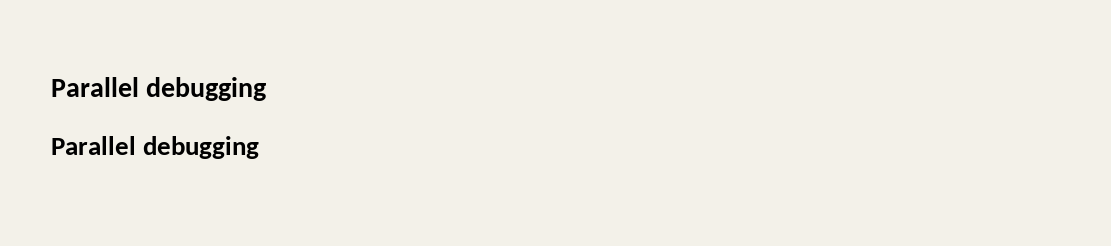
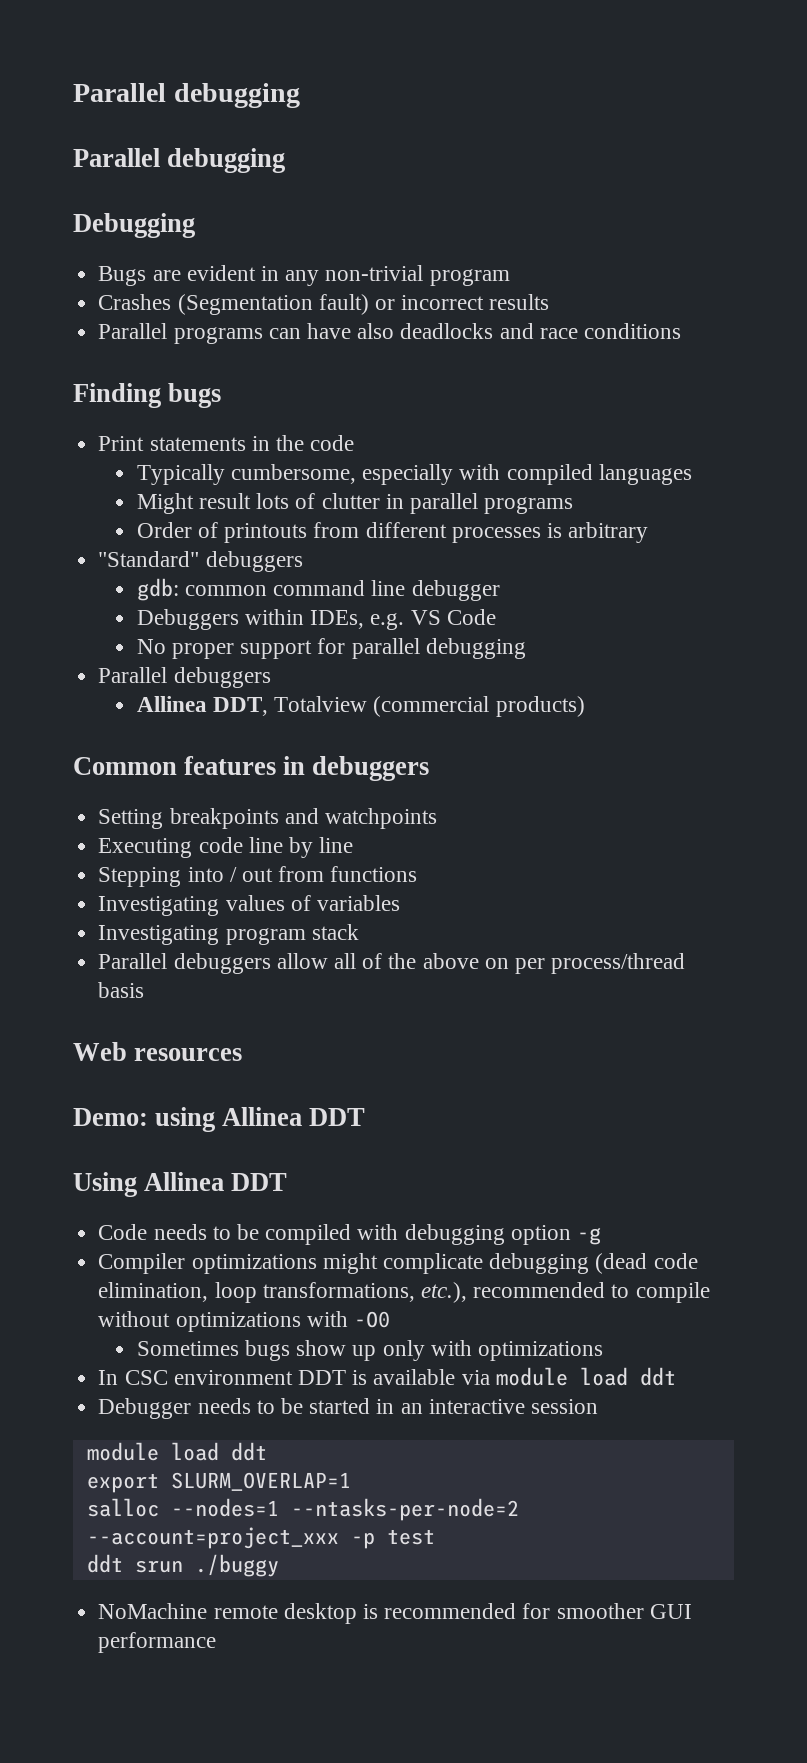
+ Debugging
+ Bugs are evident in any non-trivial program
+ Crashes (Segmentation fault) or incorrect results
+ Parallel programs can have also deadlocks and race conditions
+ Finding bugs
+ Print statements in the code
+ Typically cumbersome, especially with compiled languages
+ Might result lots of clutter in parallel programs
+ Order of printouts from different processes is arbitrary
+ "Standard" debuggers
+ gdb: common command line debugger
+ Debuggers within IDEs, e.g. VS Code
+ No proper support for parallel debugging
+ Parallel debuggers
+ Allinea DDT, Totalview (commercial products)
+ Common features in debuggers
+ Setting breakpoints and watchpoints
+ Executing code line by line
+ Stepping into / out from functions
+ Investigating values of variables
+ Investigating program stack
+ Parallel debuggers allow all of the above on per process/thread basis
+ Web resources
+ Demo: using Allinea DDT
+ Using Allinea DDT
+ Code needs to be compiled with debugging option -g
+ Compiler optimizations might complicate debugging (dead code elimination, loop transformations, etc.), recommended to compile without optimizations with -O0
+ Sometimes bugs show up only with optimizations
+ In CSC environment DDT is available via module load ddt
+ Debugger needs to be started in an interactive session
+ module load ddt
+ export SLURM_OVERLAP=1
+ salloc --nodes=1 --ntasks-per-node=2 --account=project_xxx -p test
+ ddt srun ./buggy
+ NoMachine remote desktop is recommended for smoother GUI performance

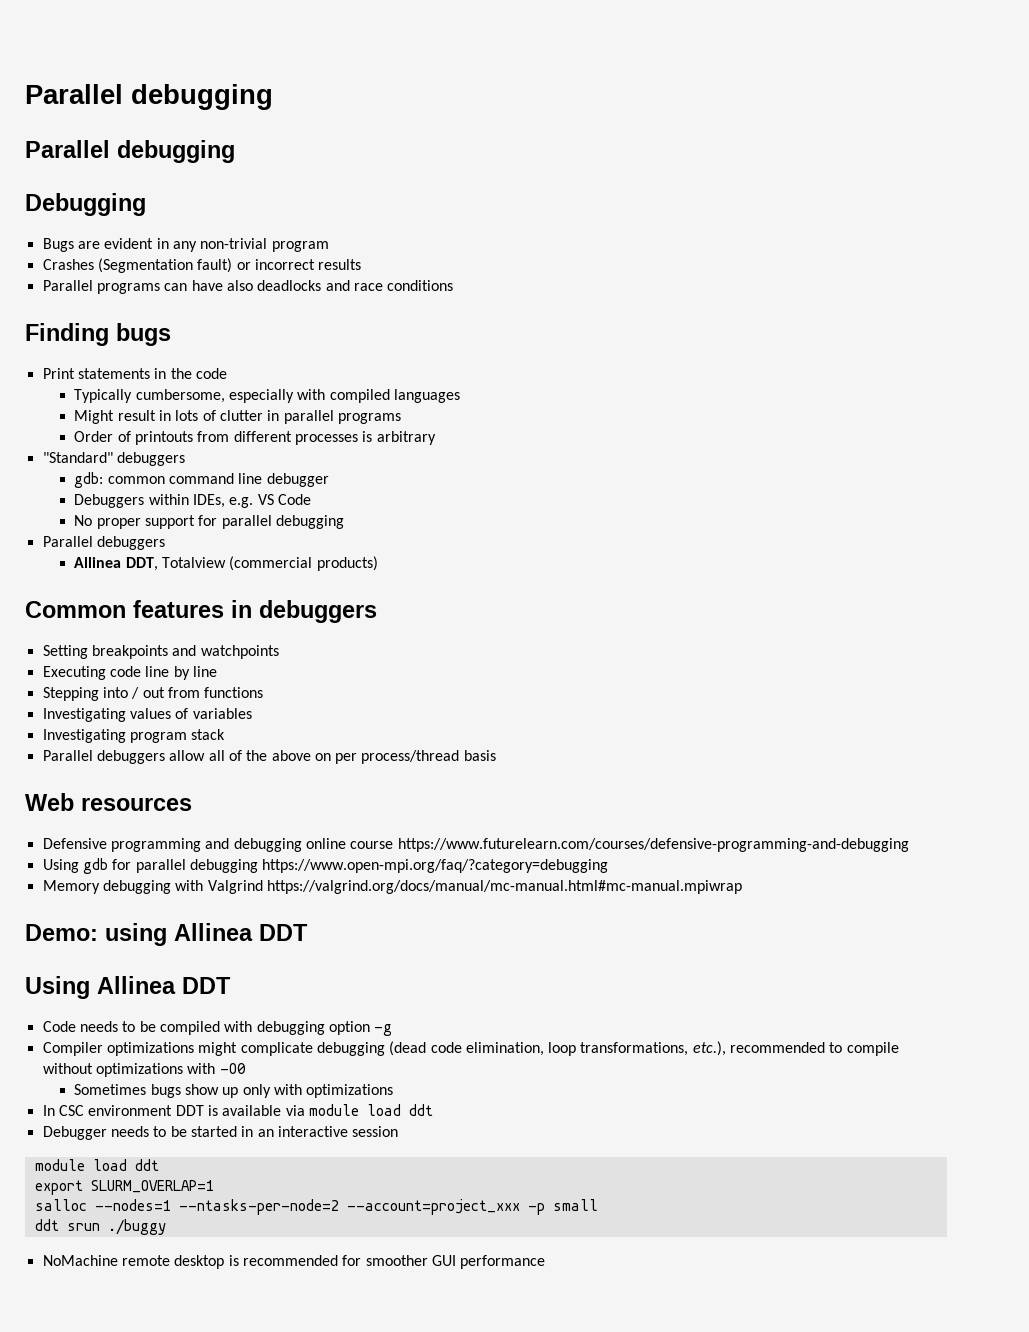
- Might result lots of clutter in parallel programs
+ Might result in lots of clutter in parallel programs
+ Defensive programming and debugging online course https://www.futurelearn.com/courses/defensive-programming-and-debugging
+ Using gdb for parallel debugging https://www.open-mpi.org/faq/?category=debugging
+ Memory debugging with Valgrind https://valgrind.org/docs/manual/mc-manual.html#mc-manual.mpiwrap
- salloc --nodes=1 --ntasks-per-node=2 --account=project_xxx -p test
+ salloc --nodes=1 --ntasks-per-node=2 --account=project_xxx -p small

